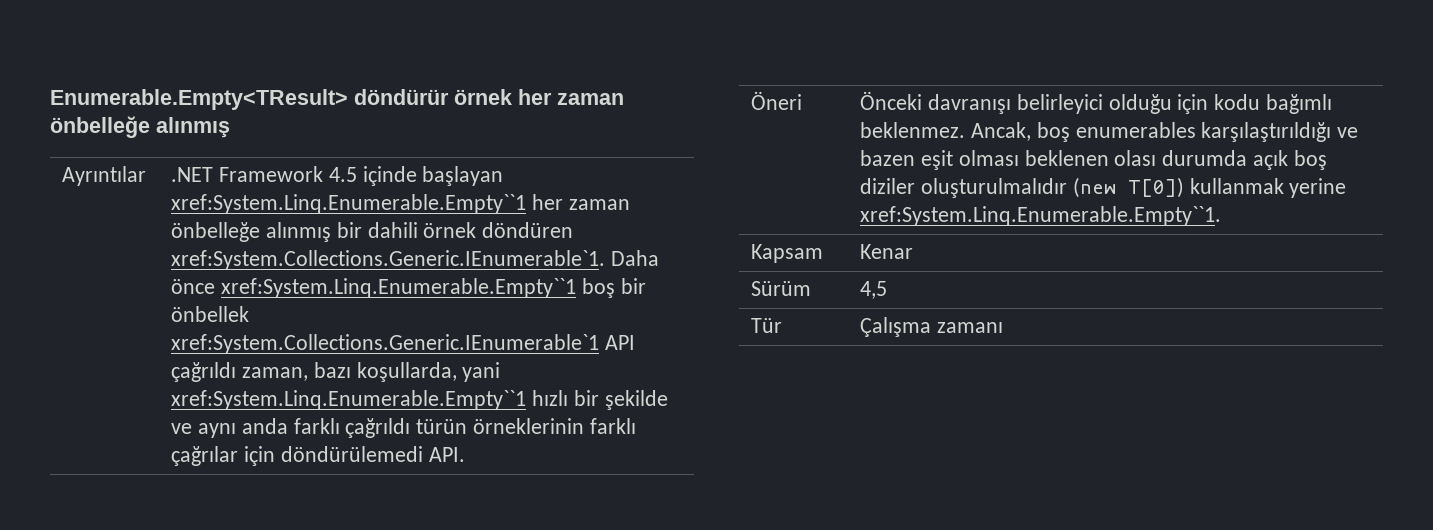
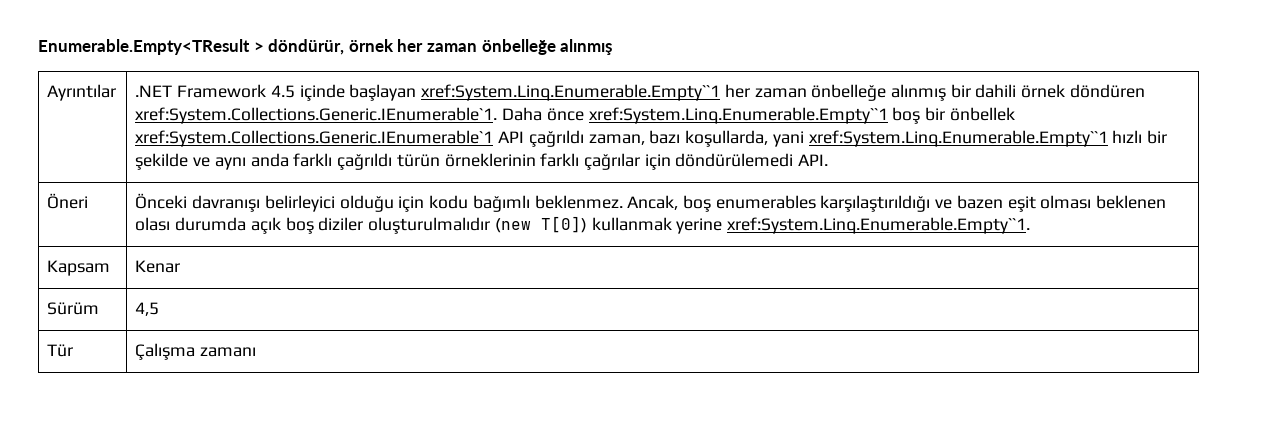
- Enumerable.Empty<TResult> döndürür örnek her zaman önbelleğe alınmış
+ Enumerable.Empty<TResult > döndürür, örnek her zaman önbelleğe alınmış

